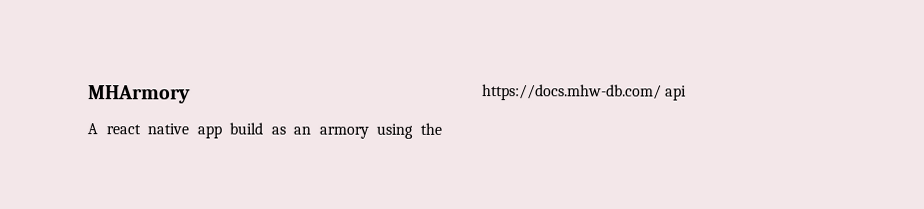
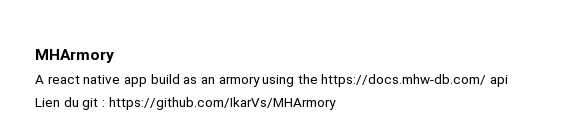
+ Lien du git : https://github.com/IkarVs/MHArmory

